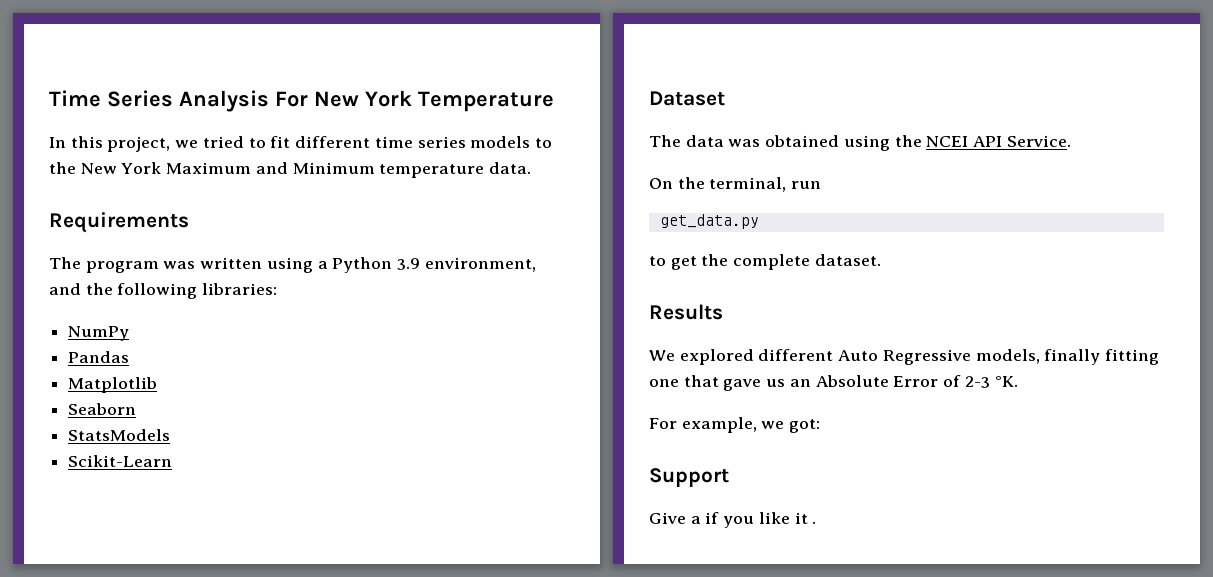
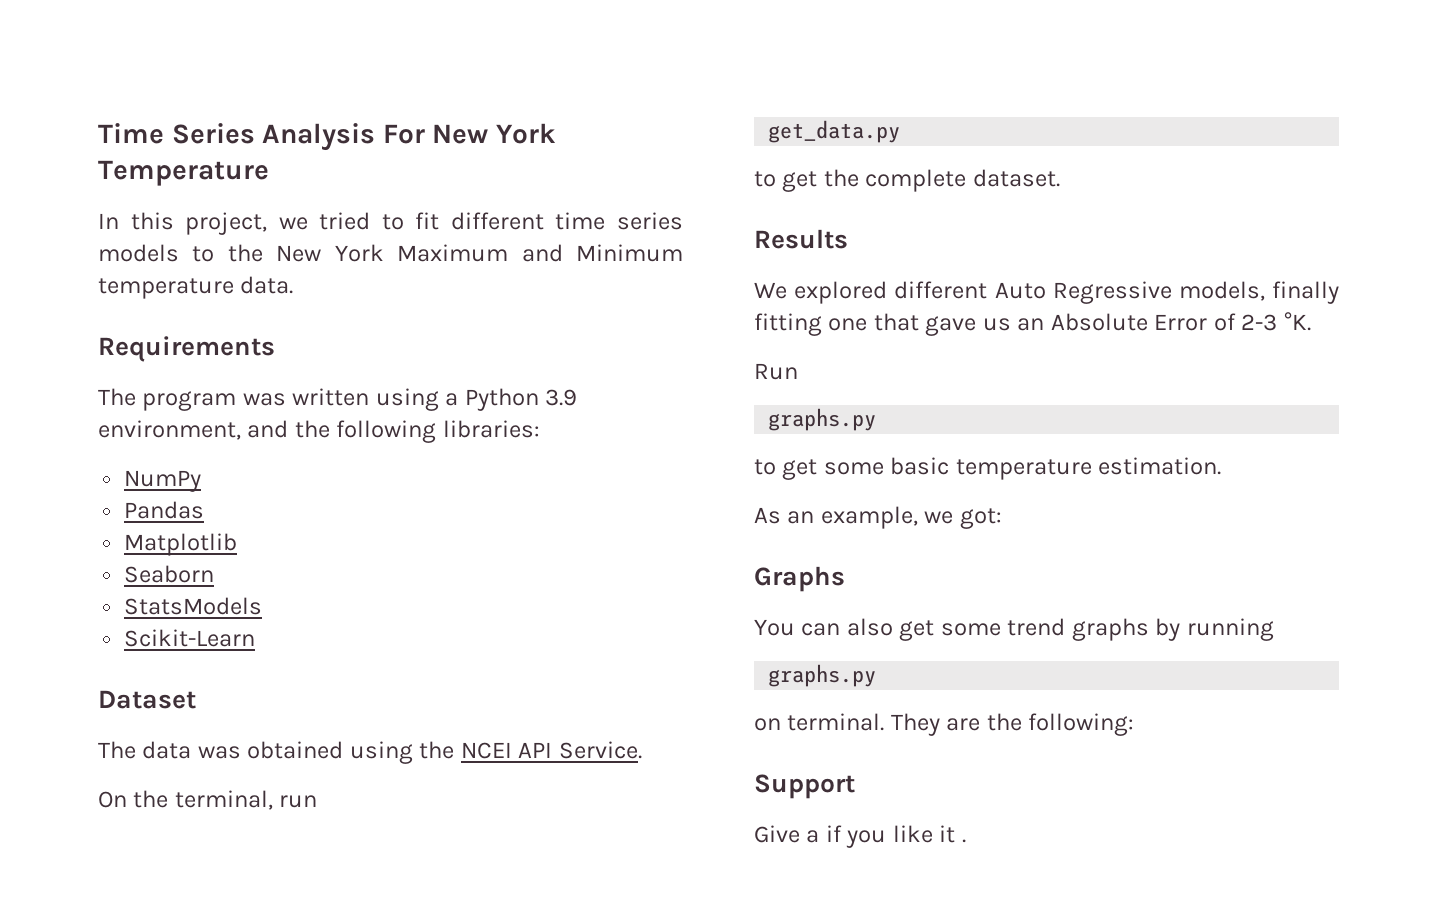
- For example, we got:
+ Run
+ graphs.py
+ to get some basic temperature estimation.
+ As an example, we got:
+ Graphs
+ You can also get some trend graphs by running
+ graphs.py
+ on terminal. They are the following:

